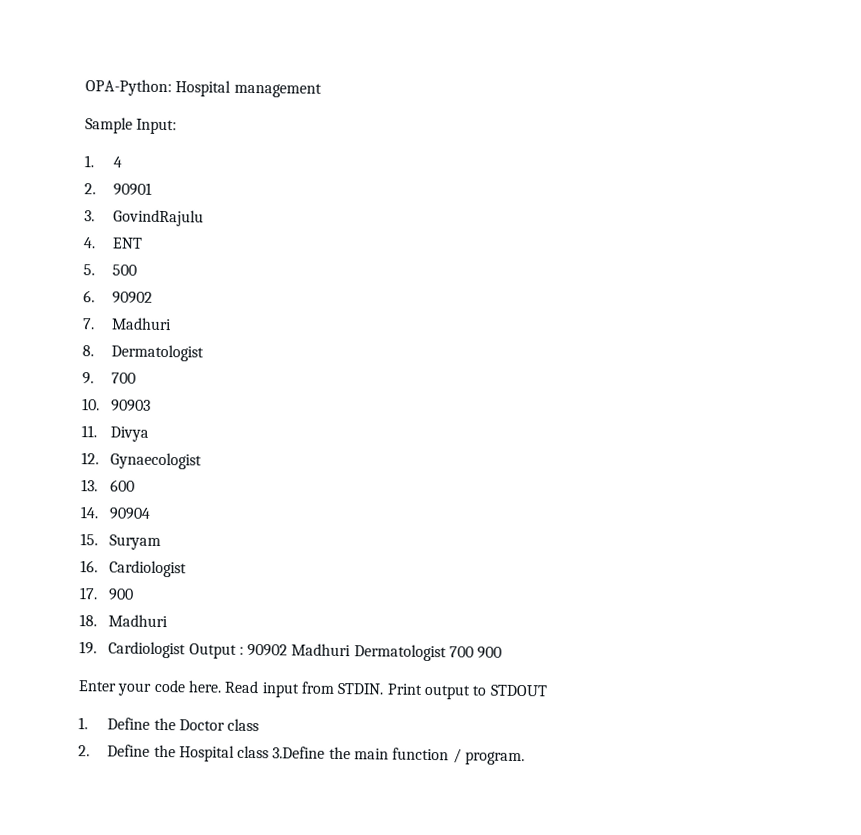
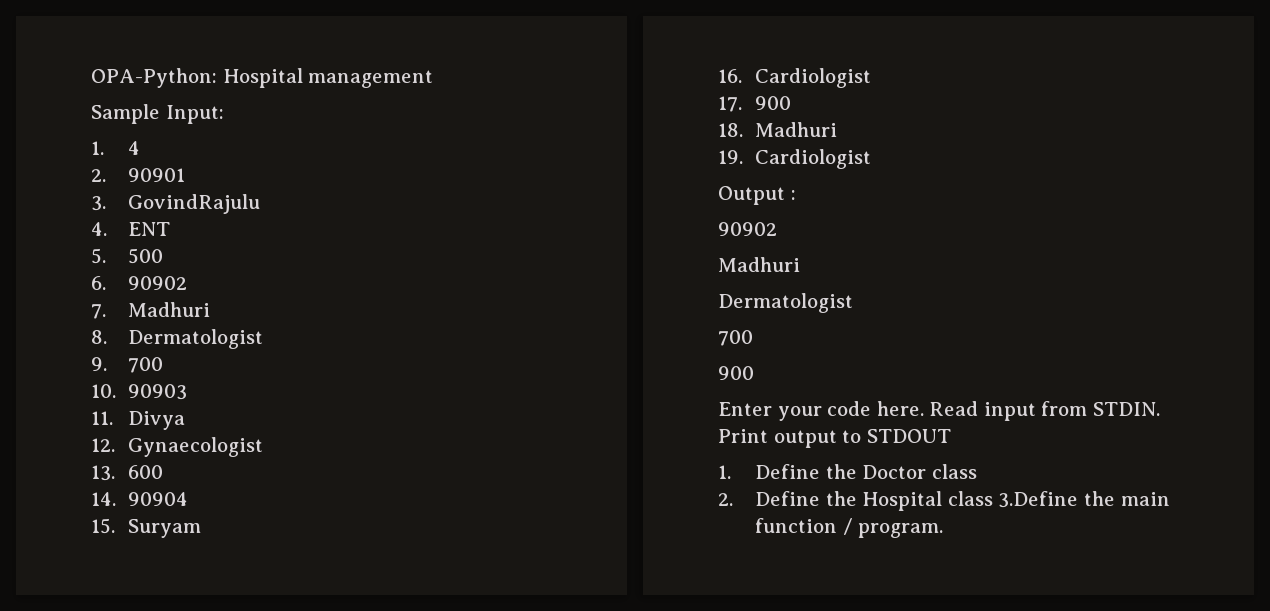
- 19. Cardiologist Output : 90902 Madhuri Dermatologist 700 900
+ 19. Cardiologist
+ Output :
+ 90902
+ Madhuri
+ Dermatologist
+ 700
+ 900

